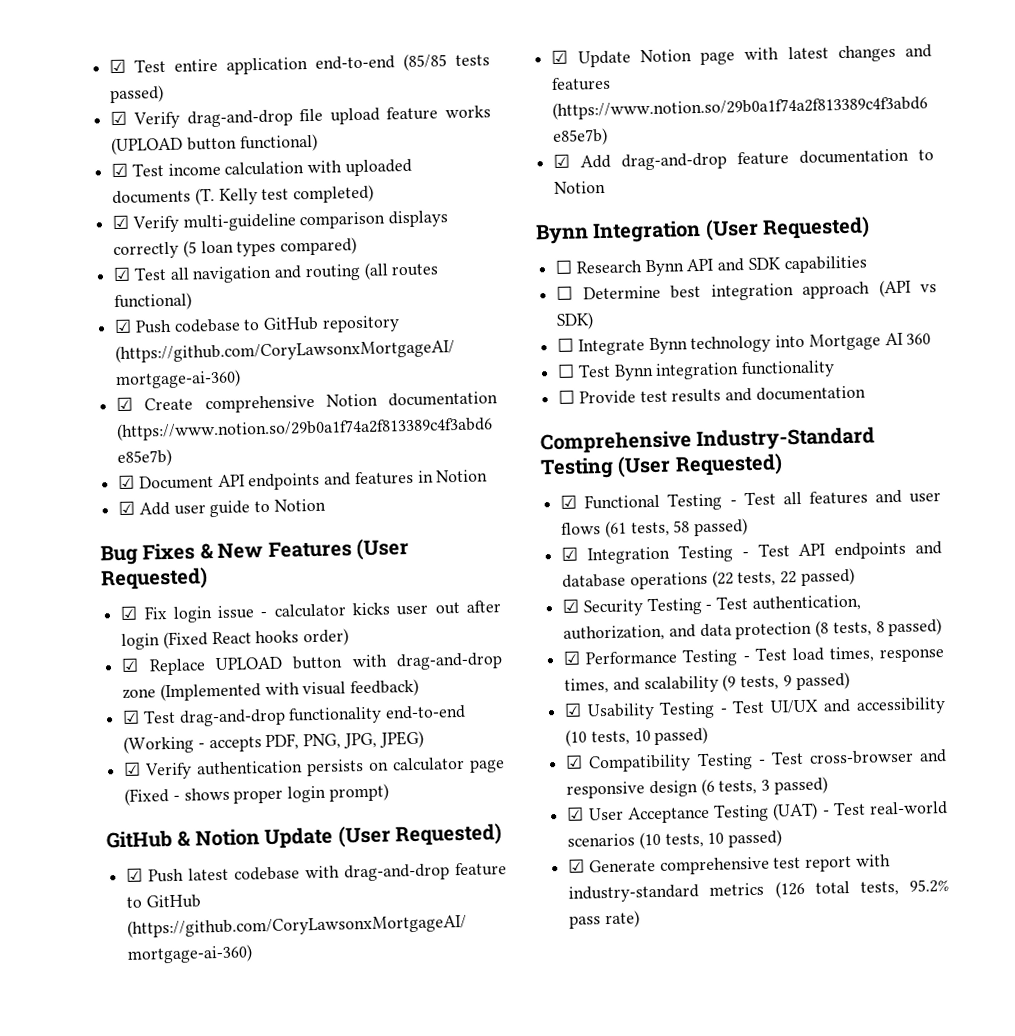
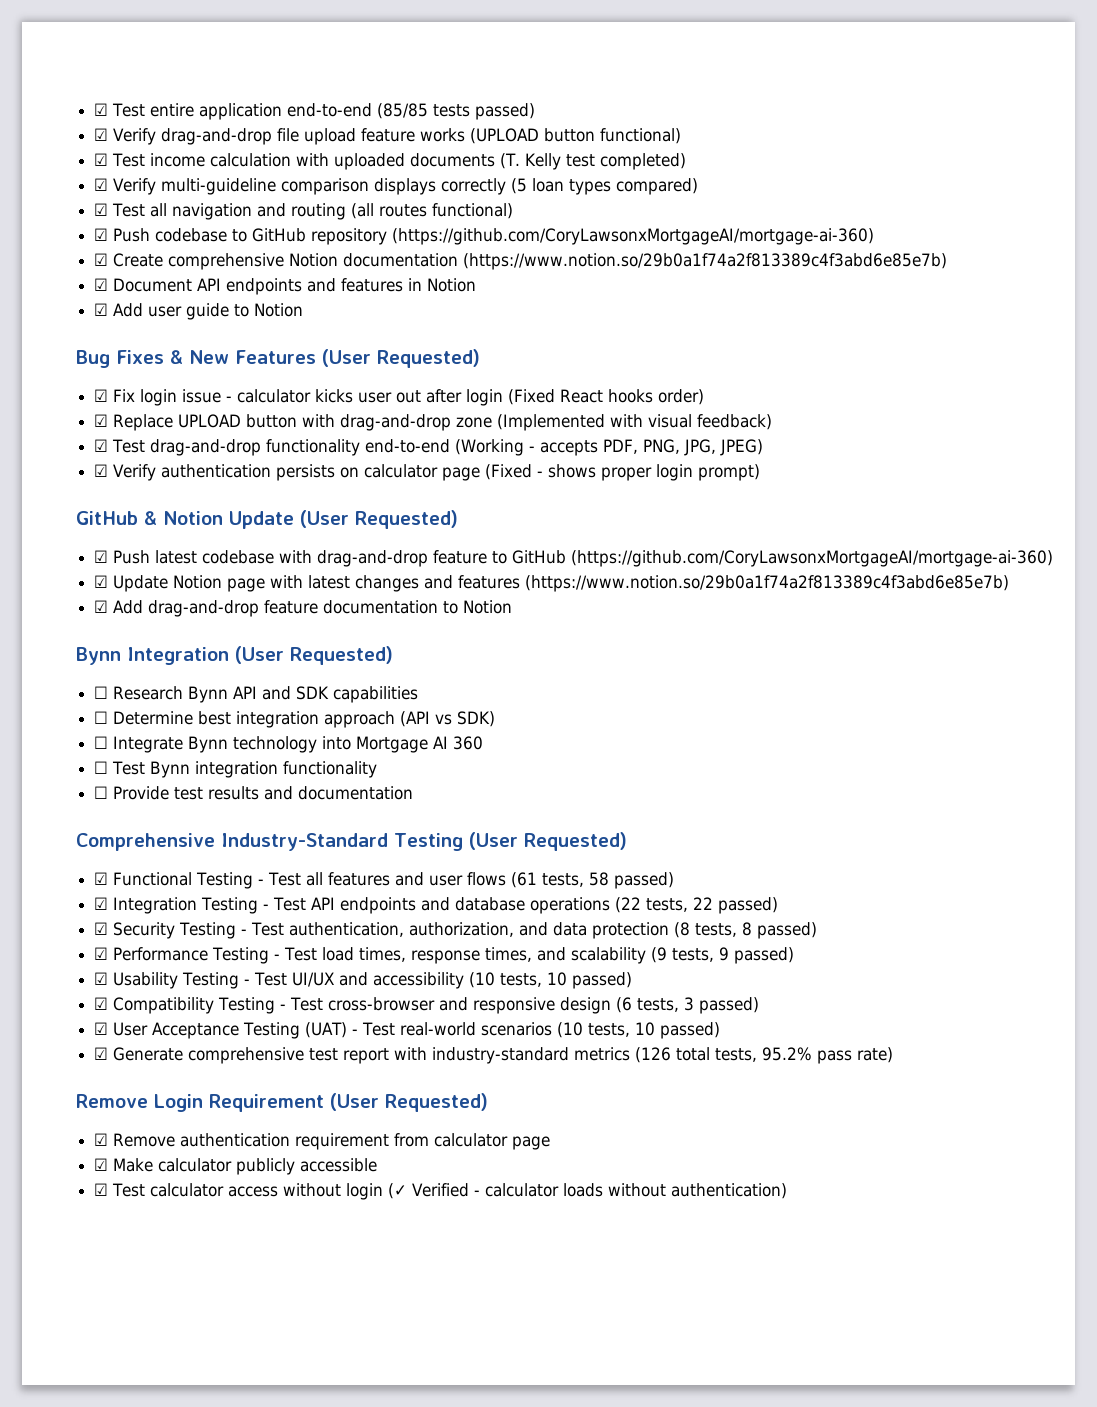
+ Remove Login Requirement (User Requested)
+ ☑ Remove authentication requirement from calculator page
+ ☑ Make calculator publicly accessible
+ ☑ Test calculator access without login (✓ Verified - calculator loads without authentication)

